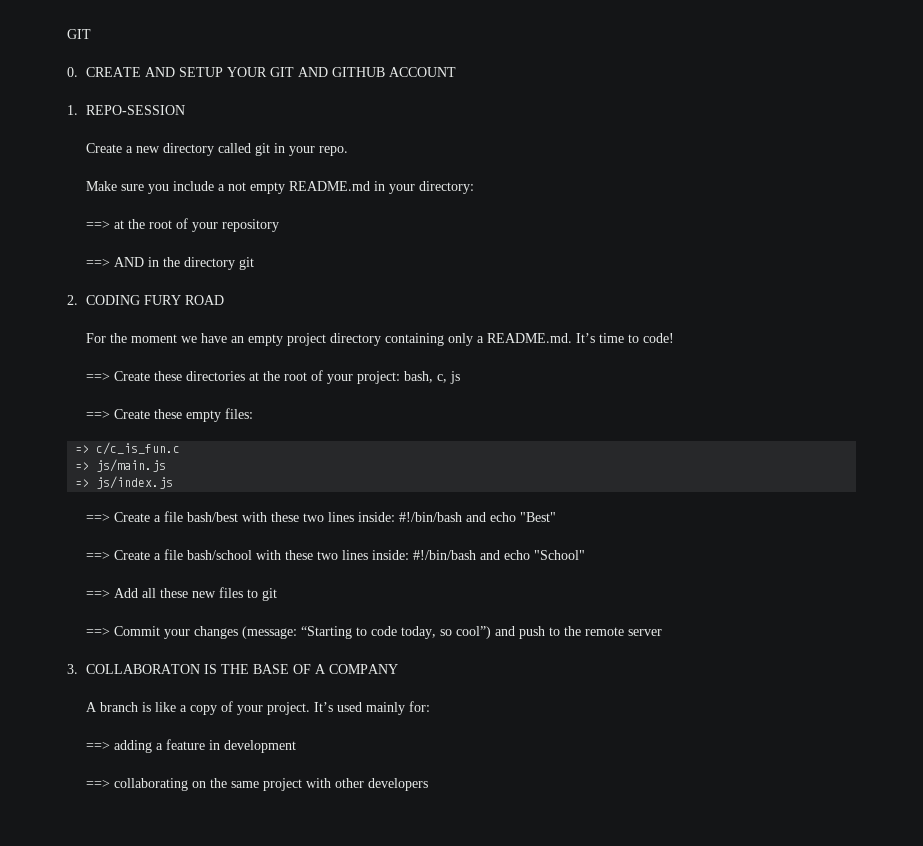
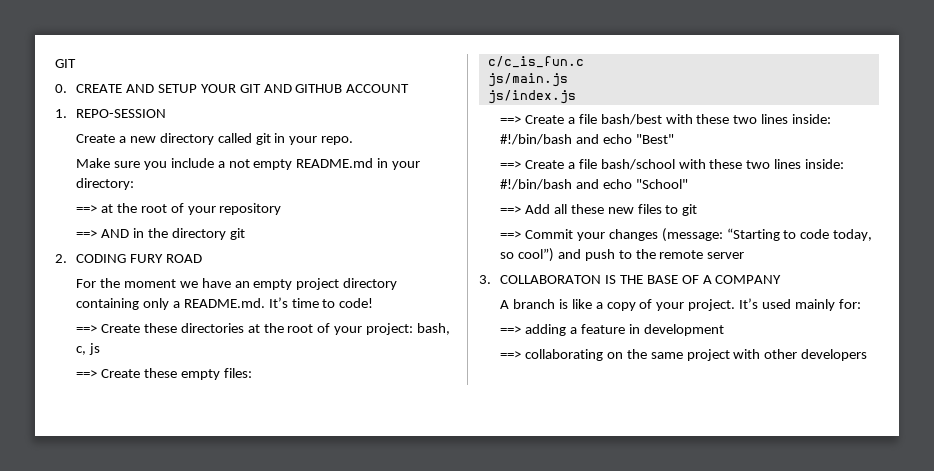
- => c/c_is_fun.c
+ c/c_is_fun.c
- => js/main.js
+ js/main.js
- => js/index.js
+ js/index.js

